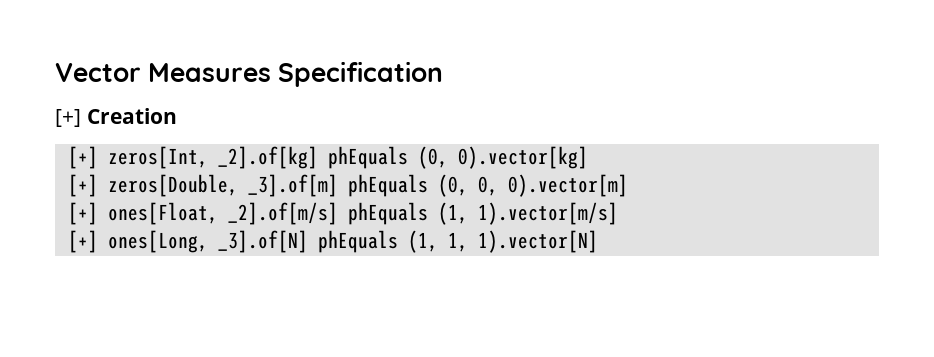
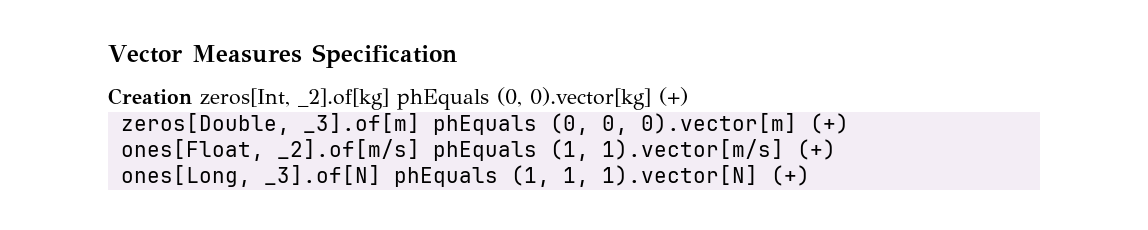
- [+] Creation
- [+] zeros[Int, _2].of[kg] phEquals (0, 0).vector[kg]
- [+] zeros[Double, _3].of[m] phEquals (0, 0, 0).vector[m]
- [+] ones[Float, _2].of[m/s] phEquals (1, 1).vector[m/s]
- [+] ones[Long, _3].of[N] phEquals (1, 1, 1).vector[N]
+ Creation zeros[Int, _2].of[kg] phEquals (0, 0).vector[kg] (+)
+ zeros[Double, _3].of[m] phEquals (0, 0, 0).vector[m] (+)
+ ones[Float, _2].of[m/s] phEquals (1, 1).vector[m/s] (+)
+ ones[Long, _3].of[N] phEquals (1, 1, 1).vector[N] (+)

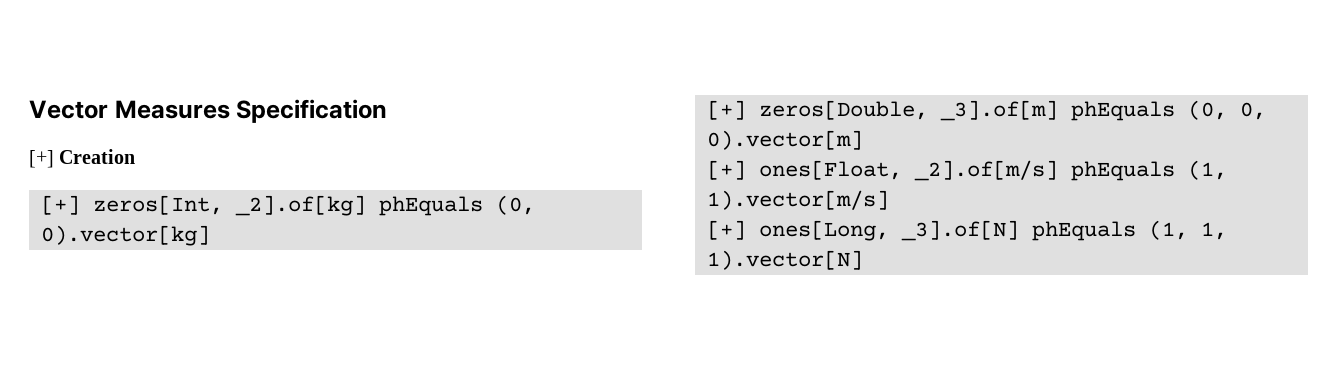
- Creation zeros[Int, _2].of[kg] phEquals (0, 0).vector[kg] (+)
- zeros[Double, _3].of[m] phEquals (0, 0, 0).vector[m] (+)
- ones[Float, _2].of[m/s] phEquals (1, 1).vector[m/s] (+)
- ones[Long, _3].of[N] phEquals (1, 1, 1).vector[N] (+)
+ [+] Creation
+ [+] zeros[Int, _2].of[kg] phEquals (0, 0).vector[kg]
+ [+] zeros[Double, _3].of[m] phEquals (0, 0, 0).vector[m]
+ [+] ones[Float, _2].of[m/s] phEquals (1, 1).vector[m/s]
+ [+] ones[Long, _3].of[N] phEquals (1, 1, 1).vector[N]

